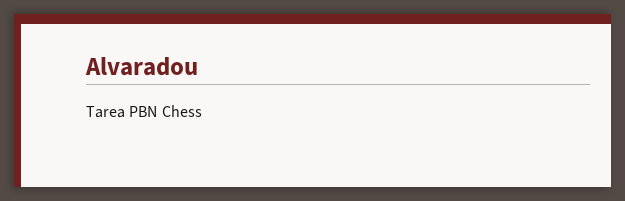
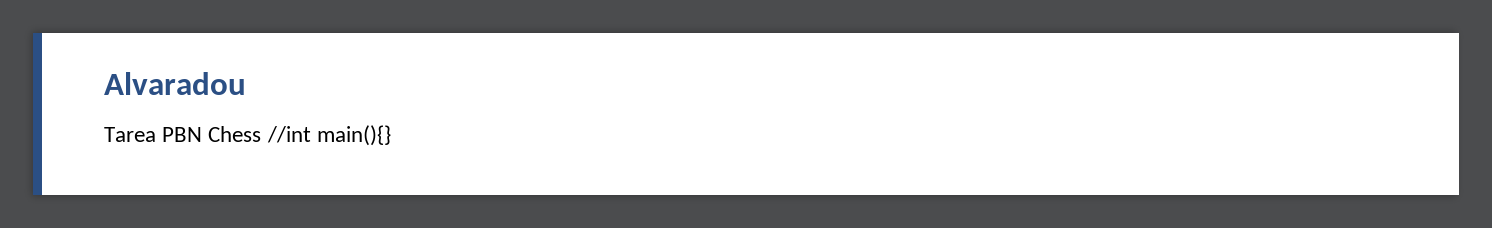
- Tarea PBN Chess
+ Tarea PBN Chess //int main(){}

